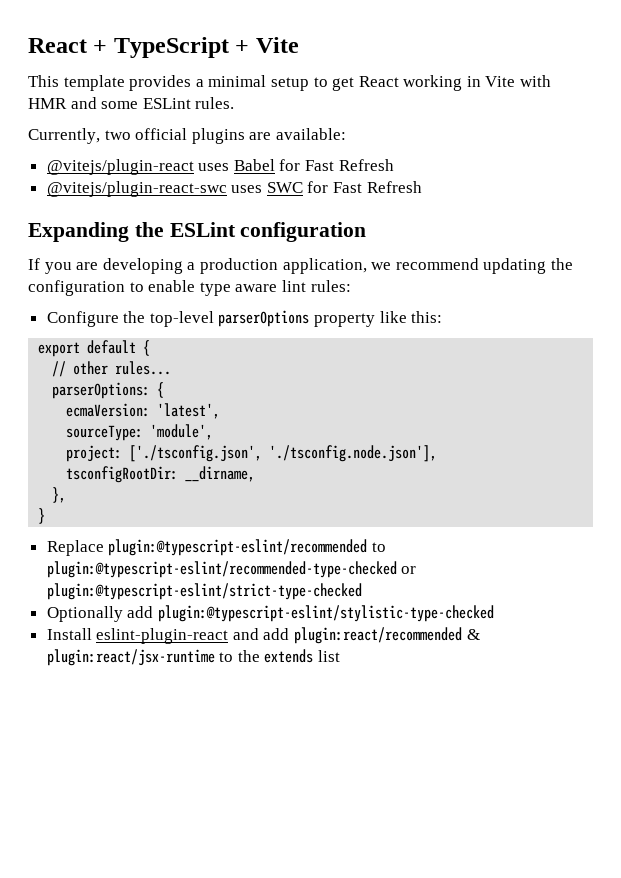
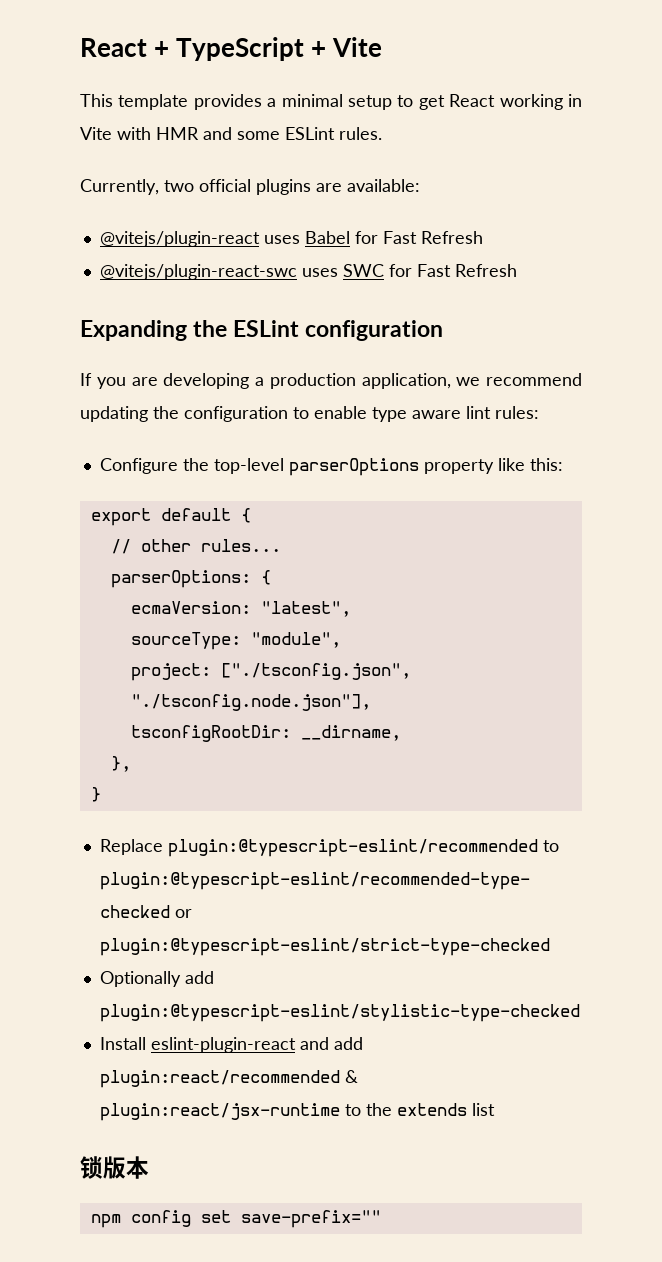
- ecmaVersion: 'latest',
+ ecmaVersion: "latest",
- sourceType: 'module',
+ sourceType: "module",
- project: ['./tsconfig.json', './tsconfig.node.json'],
+ project: ["./tsconfig.json", "./tsconfig.node.json"],
+ 锁版本
+ npm config set save-prefix=""

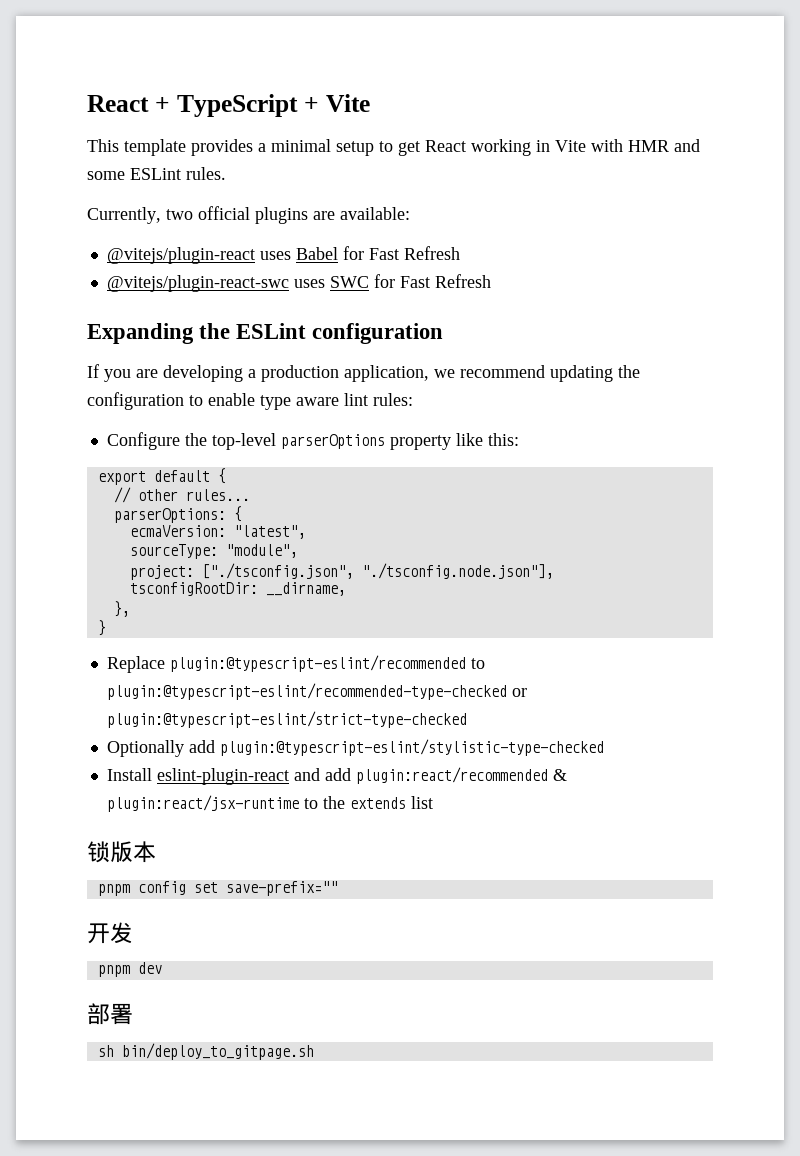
- npm config set save-prefix=""
+ pnpm config set save-prefix=""
+ 开发
+ pnpm dev
+ 部署
+ sh bin/deploy_to_gitpage.sh

